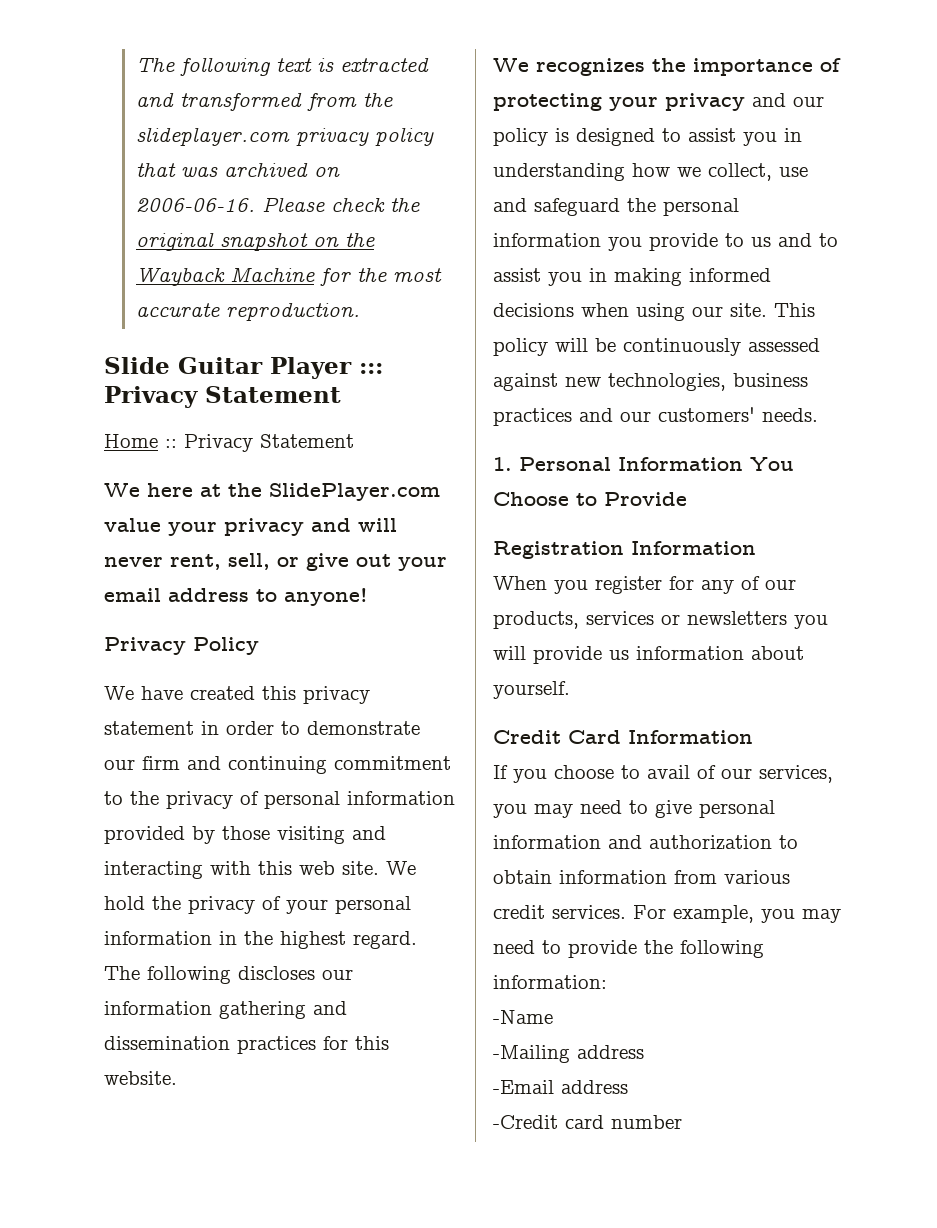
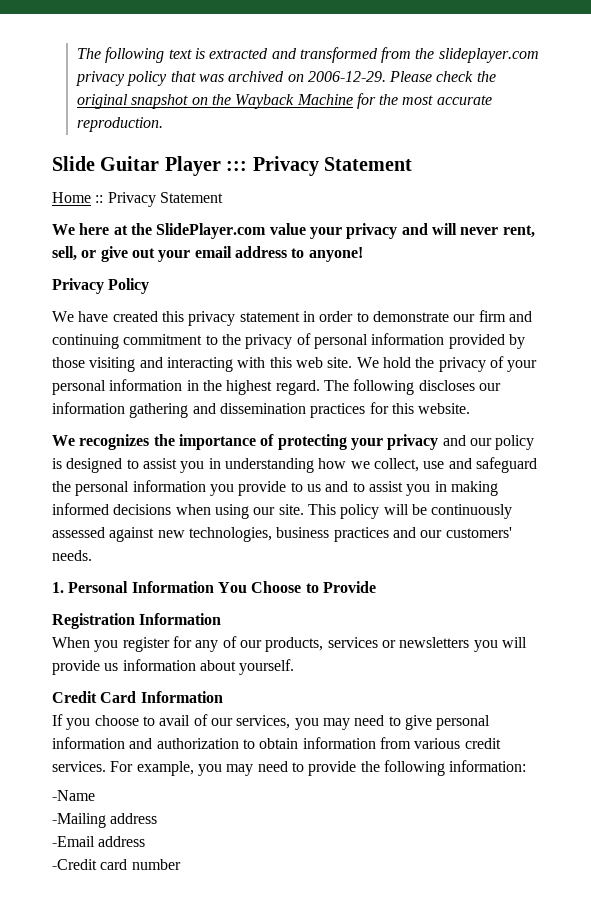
- The following text is extracted and transformed from the slideplayer.com privacy policy that was archived on 2006-06-16.
+ The following text is extracted and transformed from the slideplayer.com privacy policy that was archived on 2006-12-29.

